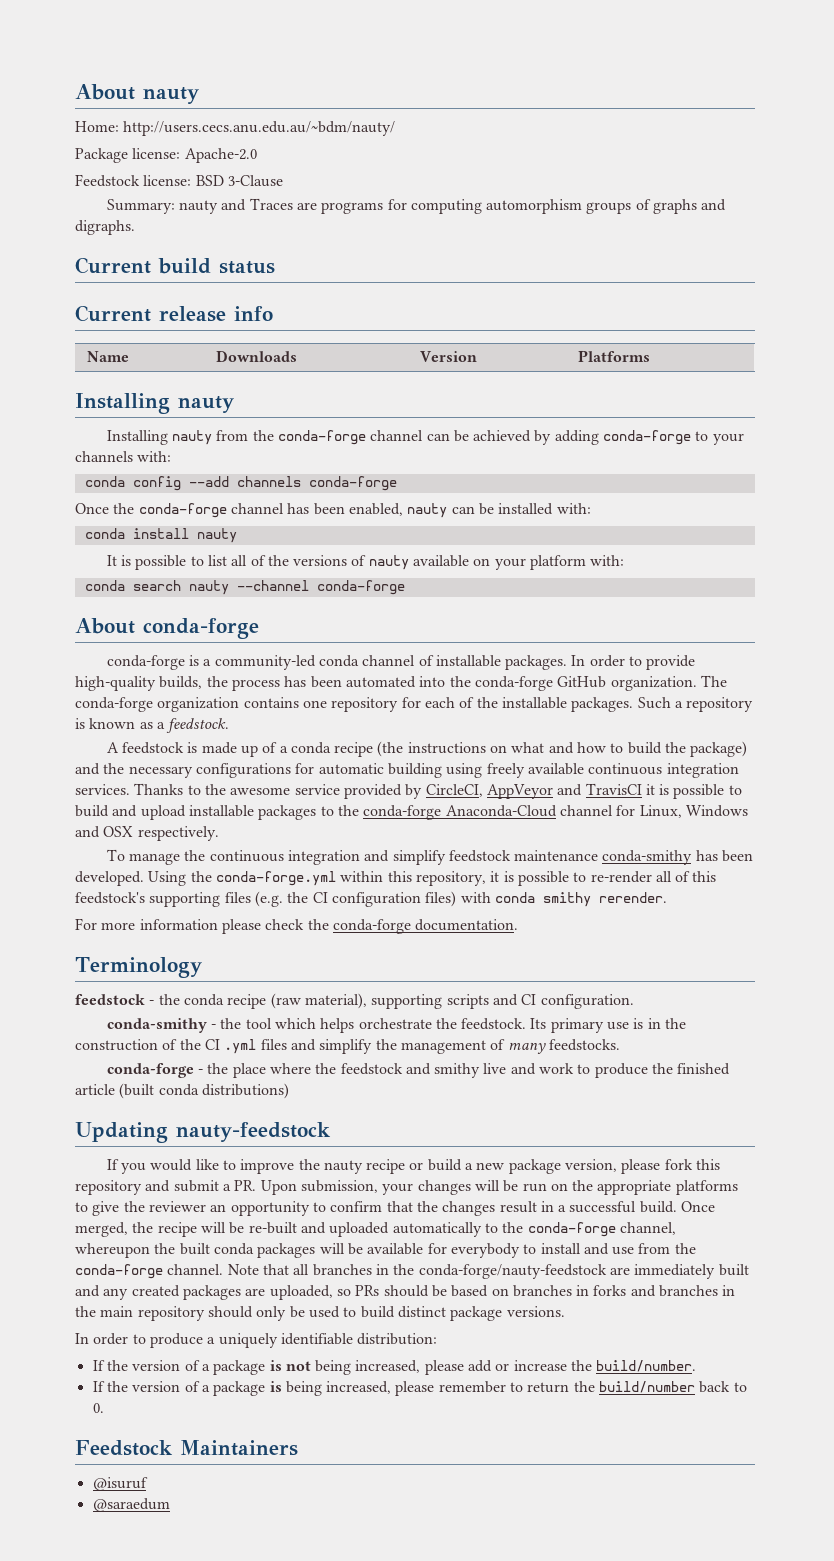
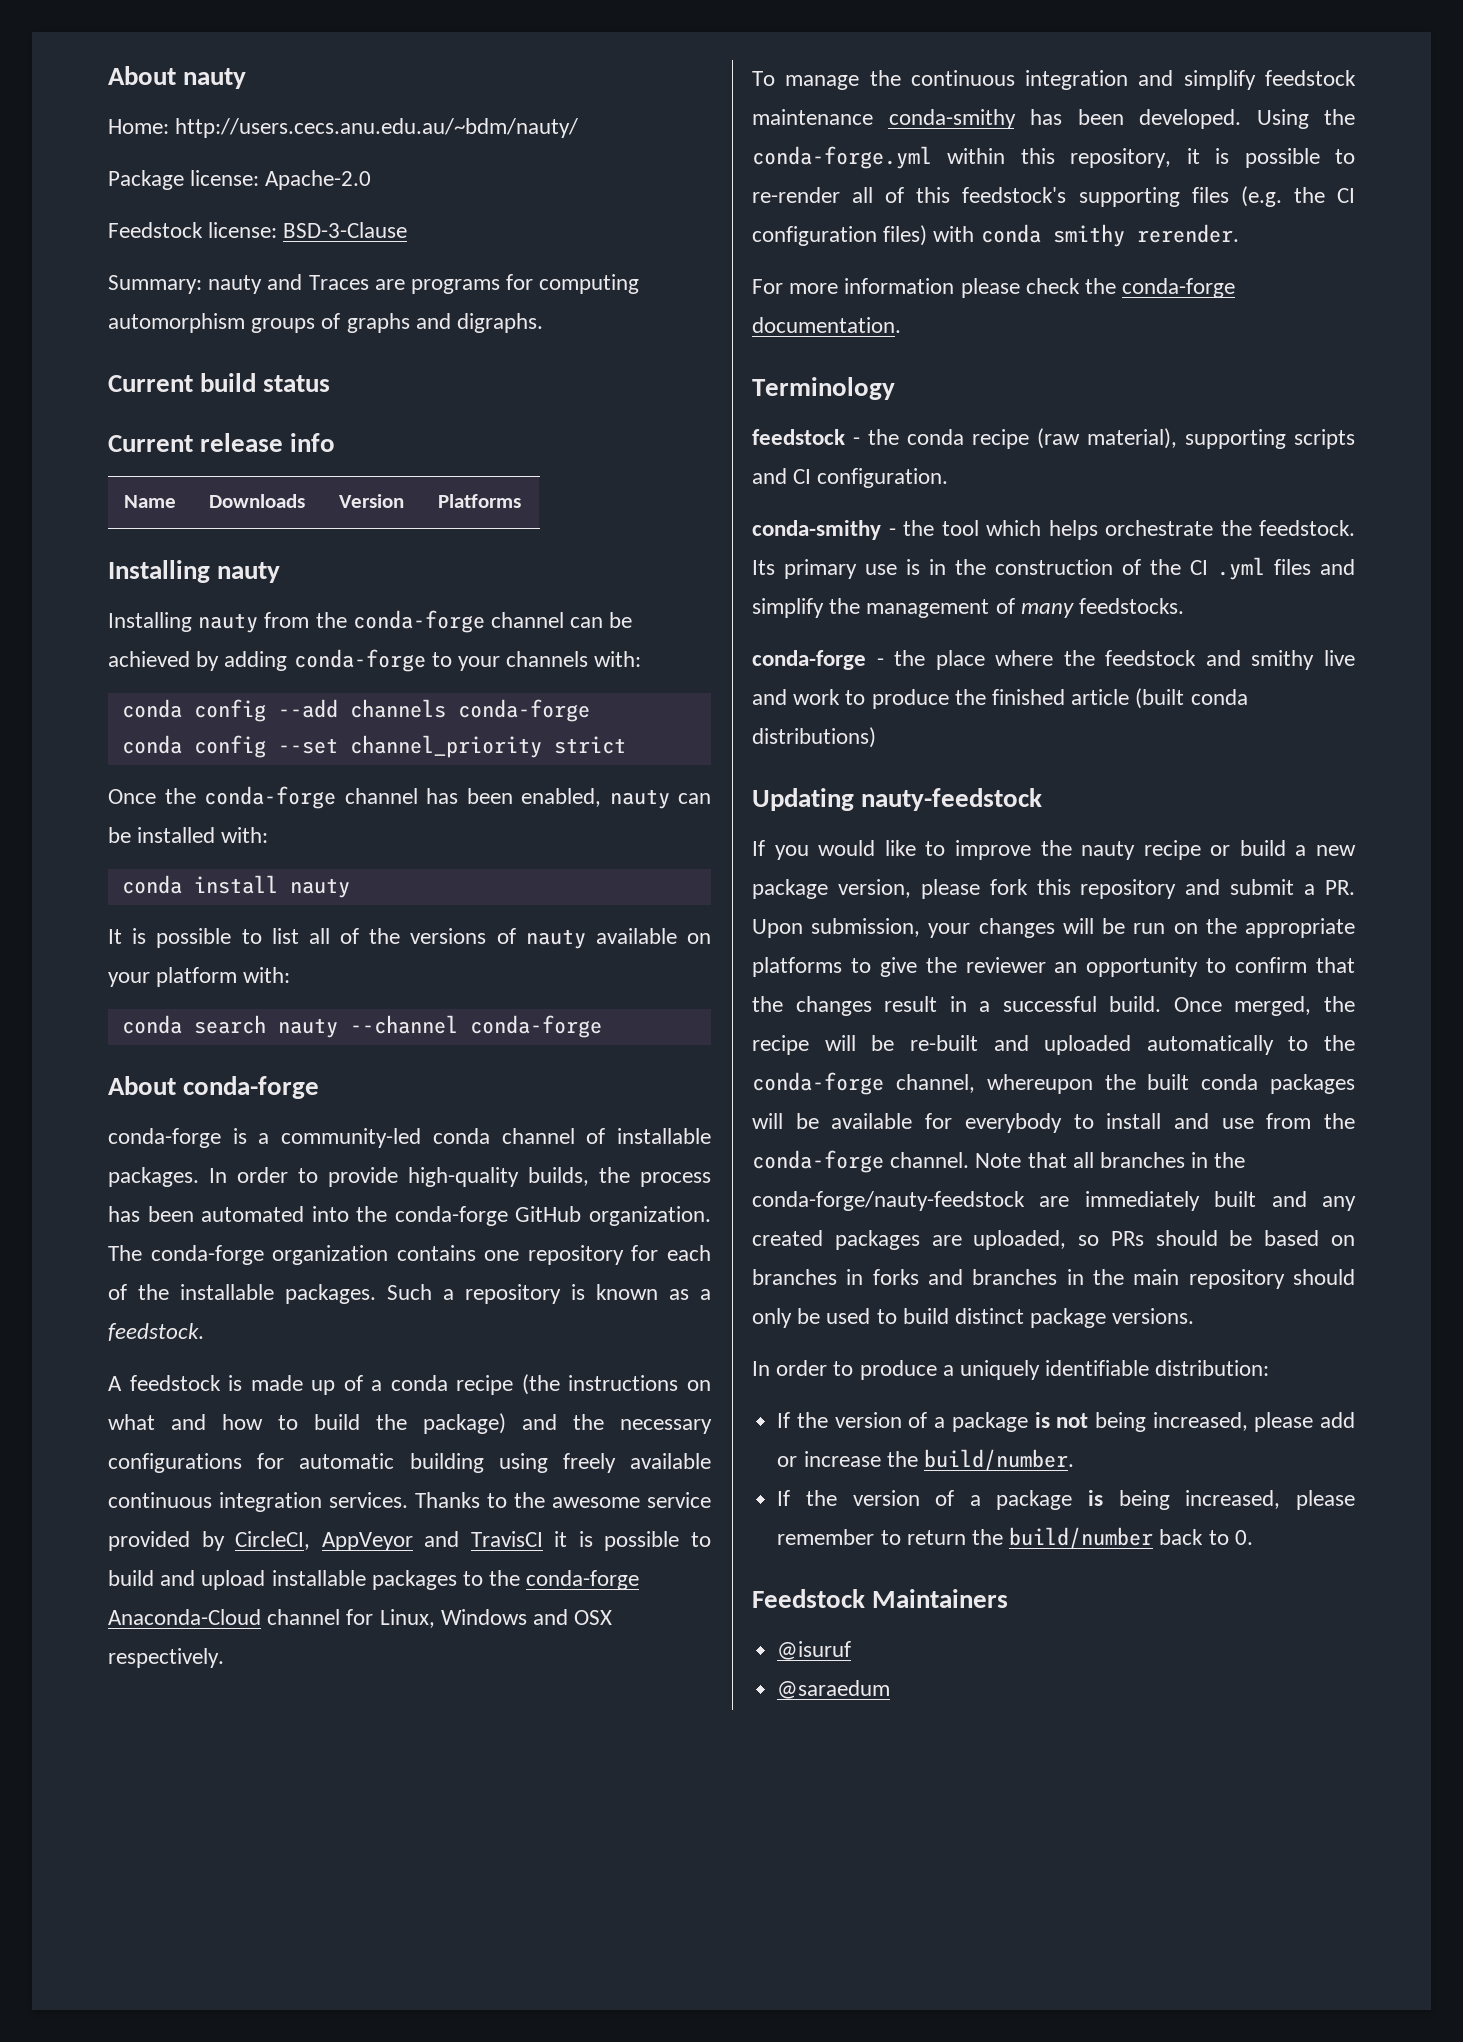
- Feedstock license: BSD 3-Clause
+ Feedstock license: BSD-3-Clause
+ conda config --set channel_priority strict

